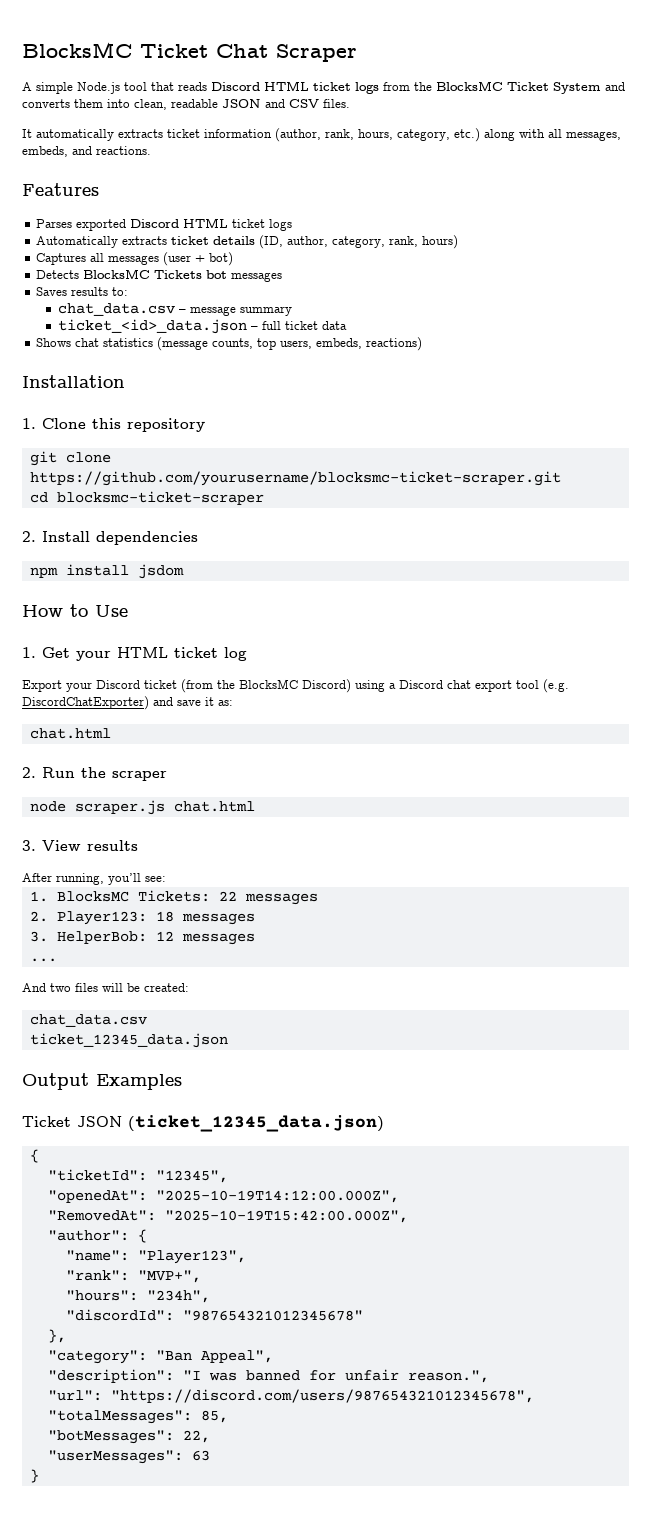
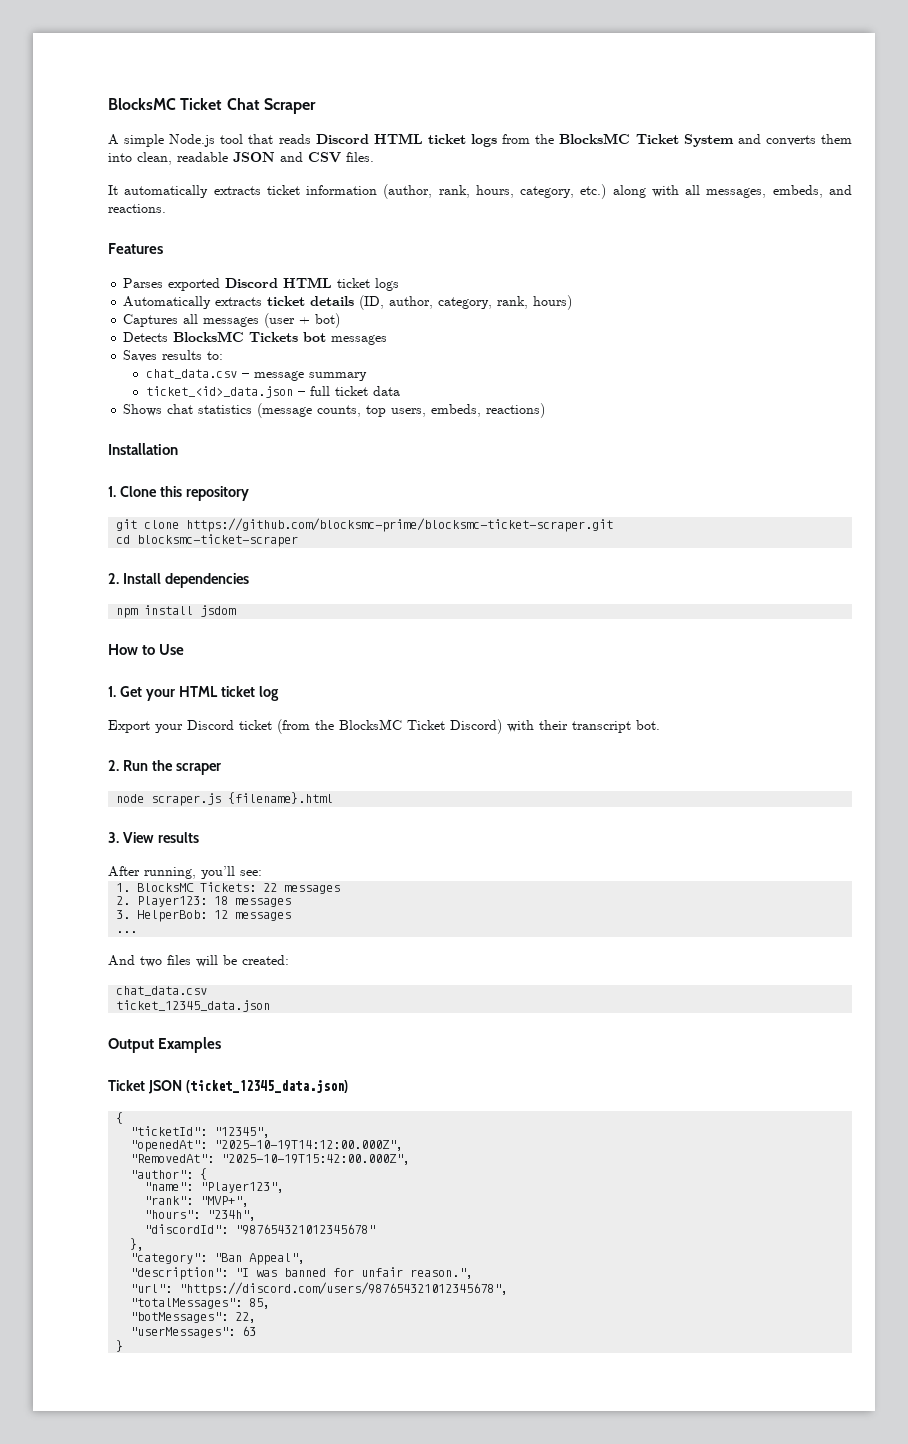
- git clone https://github.com/yourusername/blocksmc-ticket-scraper.git
+ git clone https://github.com/blocksmc-prime/blocksmc-ticket-scraper.git
- Export your Discord ticket (from the BlocksMC Discord) using a Discord chat export tool (e.g. DiscordChatExporter) and save it as:
- chat.html
+ Export your Discord ticket (from the BlocksMC Ticket Discord) with their transcript bot.
- node scraper.js chat.html
+ node scraper.js {filename}.html

